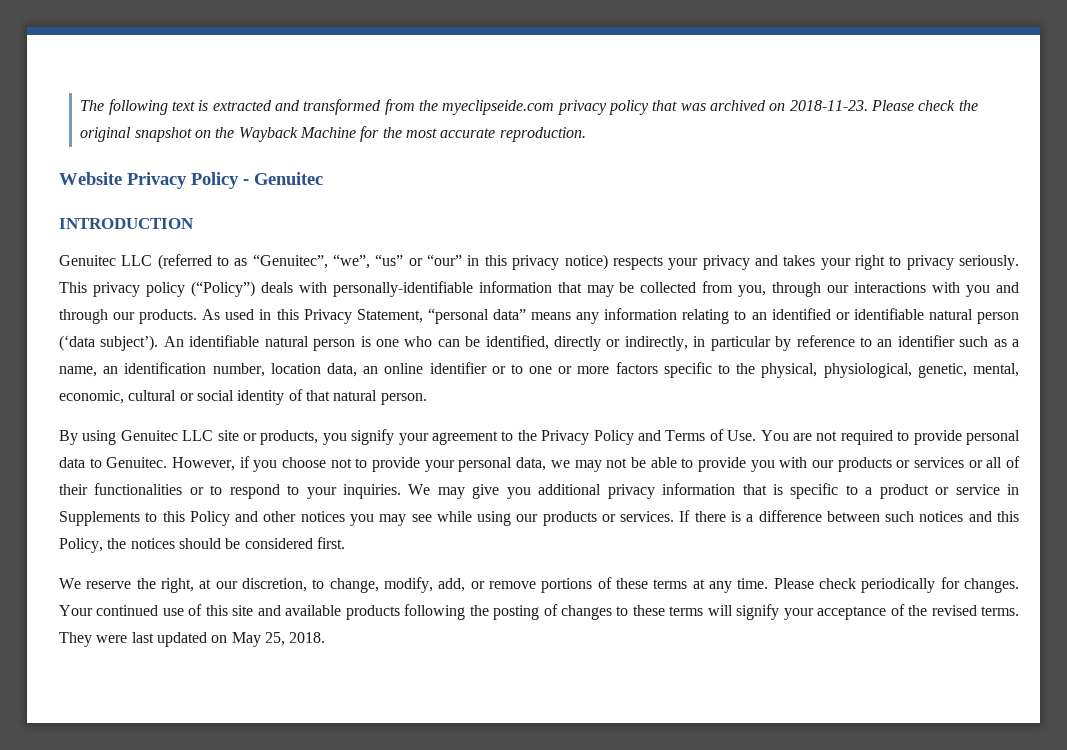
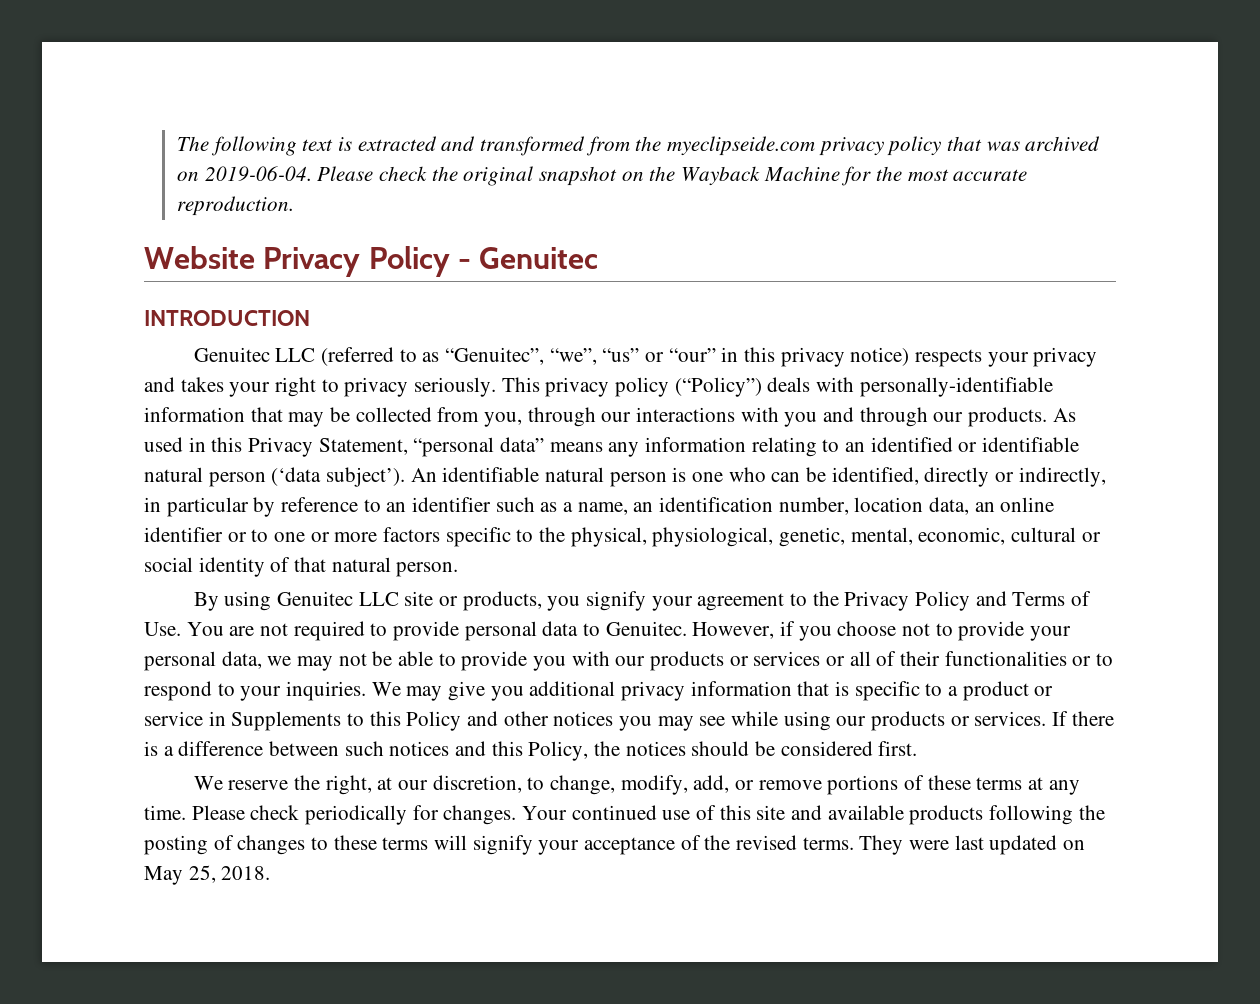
- The following text is extracted and transformed from the myeclipseide.com privacy policy that was archived on 2018-11-23.
+ The following text is extracted and transformed from the myeclipseide.com privacy policy that was archived on 2019-06-04.

